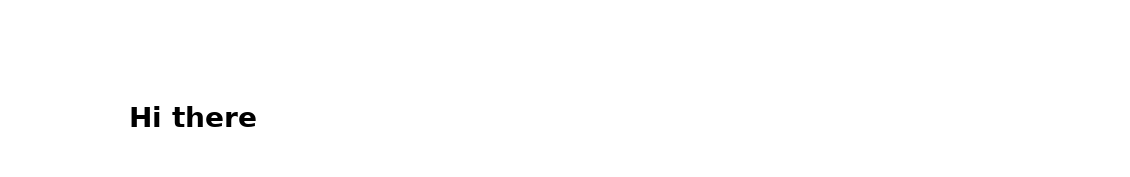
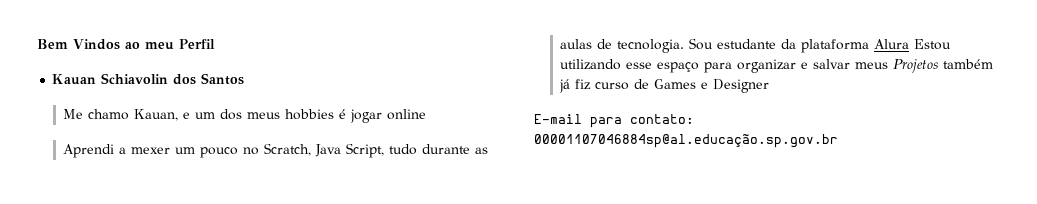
- Hi there
+ Bem Vindos ao meu Perfil
+ Kauan Schiavolin dos Santos
+ Me chamo Kauan, e um dos meus hobbies é jogar online
+ Aprendi a mexer um pouco no Scratch, Java Script, tudo durante as aulas de tecnologia. Sou estudante da plataforma Alura Estou utilizando esse espaço para organizar e salvar meus Projetos também já fiz curso de Games e Designer
+ E-mail para contato: 00001107046884sp@al.educação.sp.gov.br

